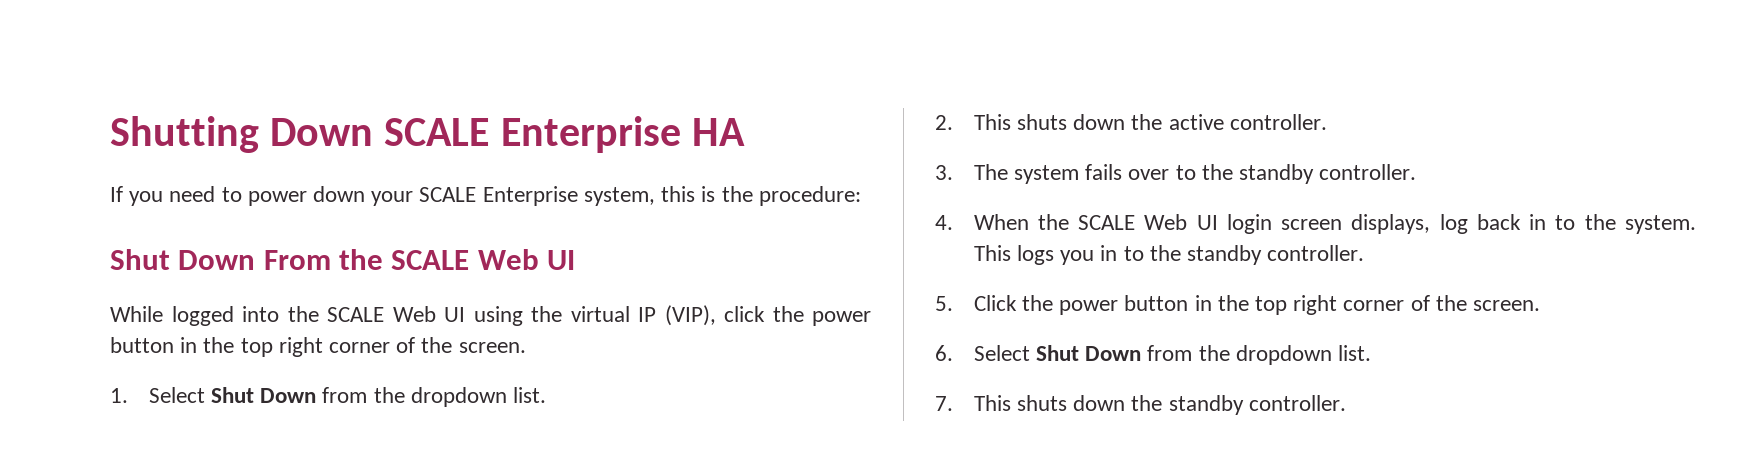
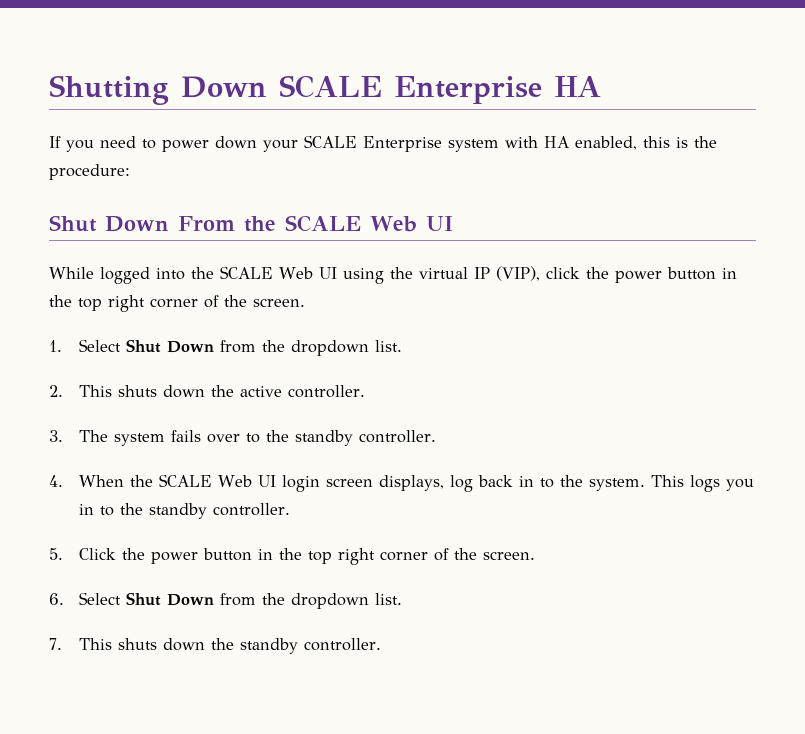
- If you need to power down your SCALE Enterprise system, this is the procedure:
+ If you need to power down your SCALE Enterprise system with HA enabled, this is the procedure:

